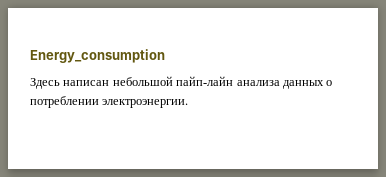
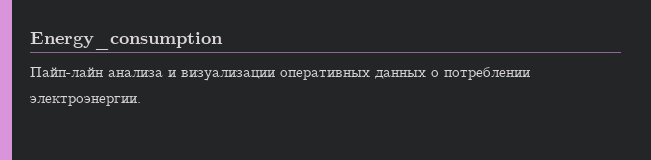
- Здесь написан небольшой пайп-лайн анализа данных о потреблении электроэнергии.
+ Пайп-лайн анализа и визуализации оперативных данных о потреблении электроэнергии.

